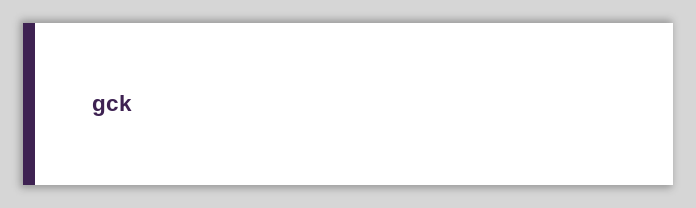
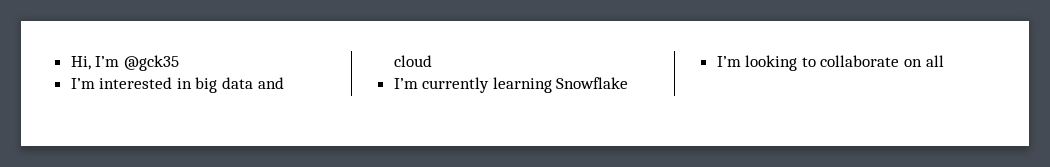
- gck
+ Hi, I’m @gck35
+ I’m interested in big data and cloud
+ I’m currently learning Snowflake
+ I’m looking to collaborate on all

